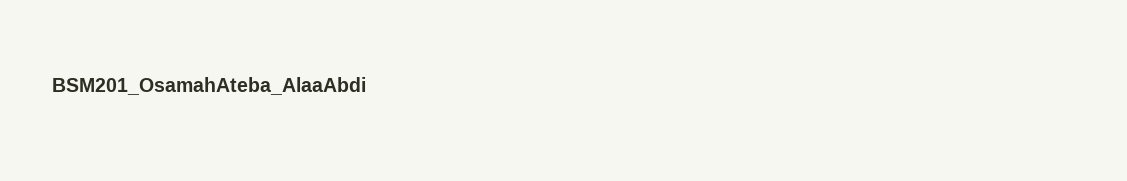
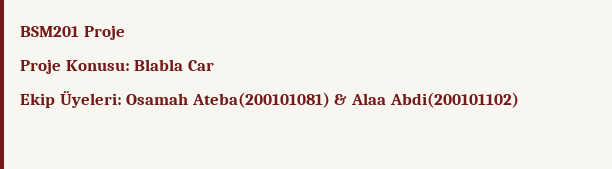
- BSM201_OsamahAteba_AlaaAbdi
+ BSM201 Proje
+ Proje Konusu: Blabla Car
+ Ekip Üyeleri: Osamah Ateba(200101081) & Alaa Abdi(200101102)

